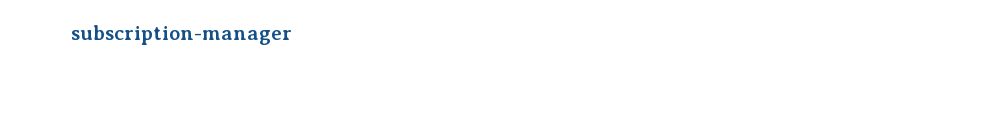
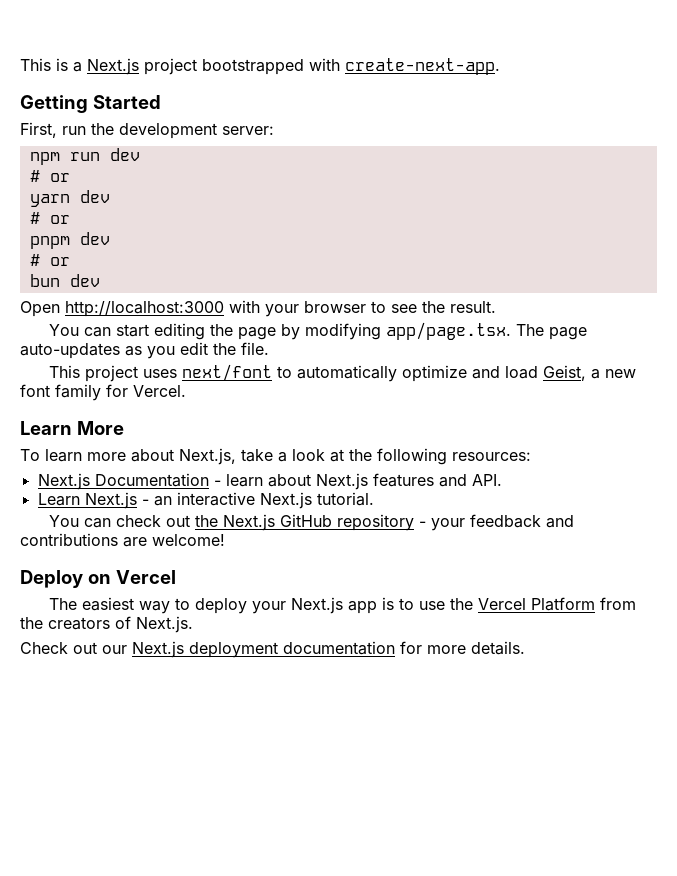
- subscription-manager
+ This is a Next.js project bootstrapped with create-next-app.
+ Getting Started
+ First, run the development server:
+ npm run dev
+ # or
+ yarn dev
+ # or
+ pnpm dev
+ # or
+ bun dev
+ Open http://localhost:3000 with your browser to see the result.
+ You can start editing the page by modifying app/page.tsx. The page auto-updates as you edit the file.
+ This project uses next/font to automatically optimize and load Geist, a new font family for Vercel.
+ Learn More
+ To learn more about Next.js, take a look at the following resources:
+ Next.js Documentation - learn about Next.js features and API.
+ Learn Next.js - an interactive Next.js tutorial.
+ You can check out the Next.js GitHub repository - your feedback and contributions are welcome!
+ Deploy on Vercel
+ The easiest way to deploy your Next.js app is to use the Vercel Platform from the creators of Next.js.
+ Check out our Next.js deployment documentation for more details.

